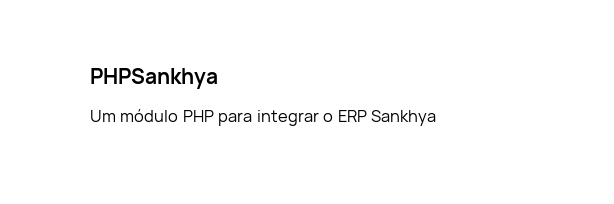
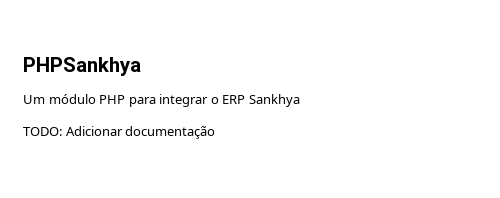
+ TODO: Adicionar documentação

